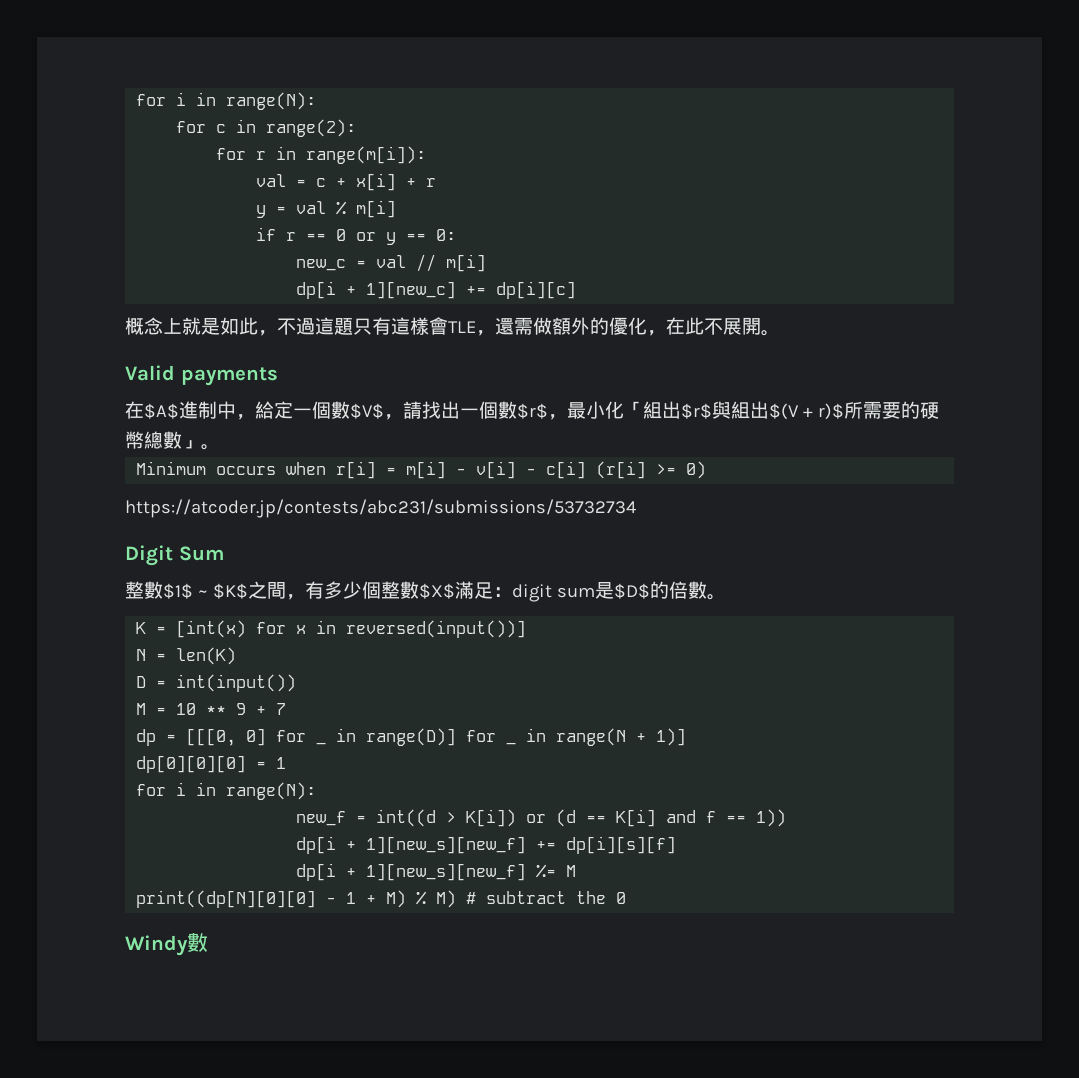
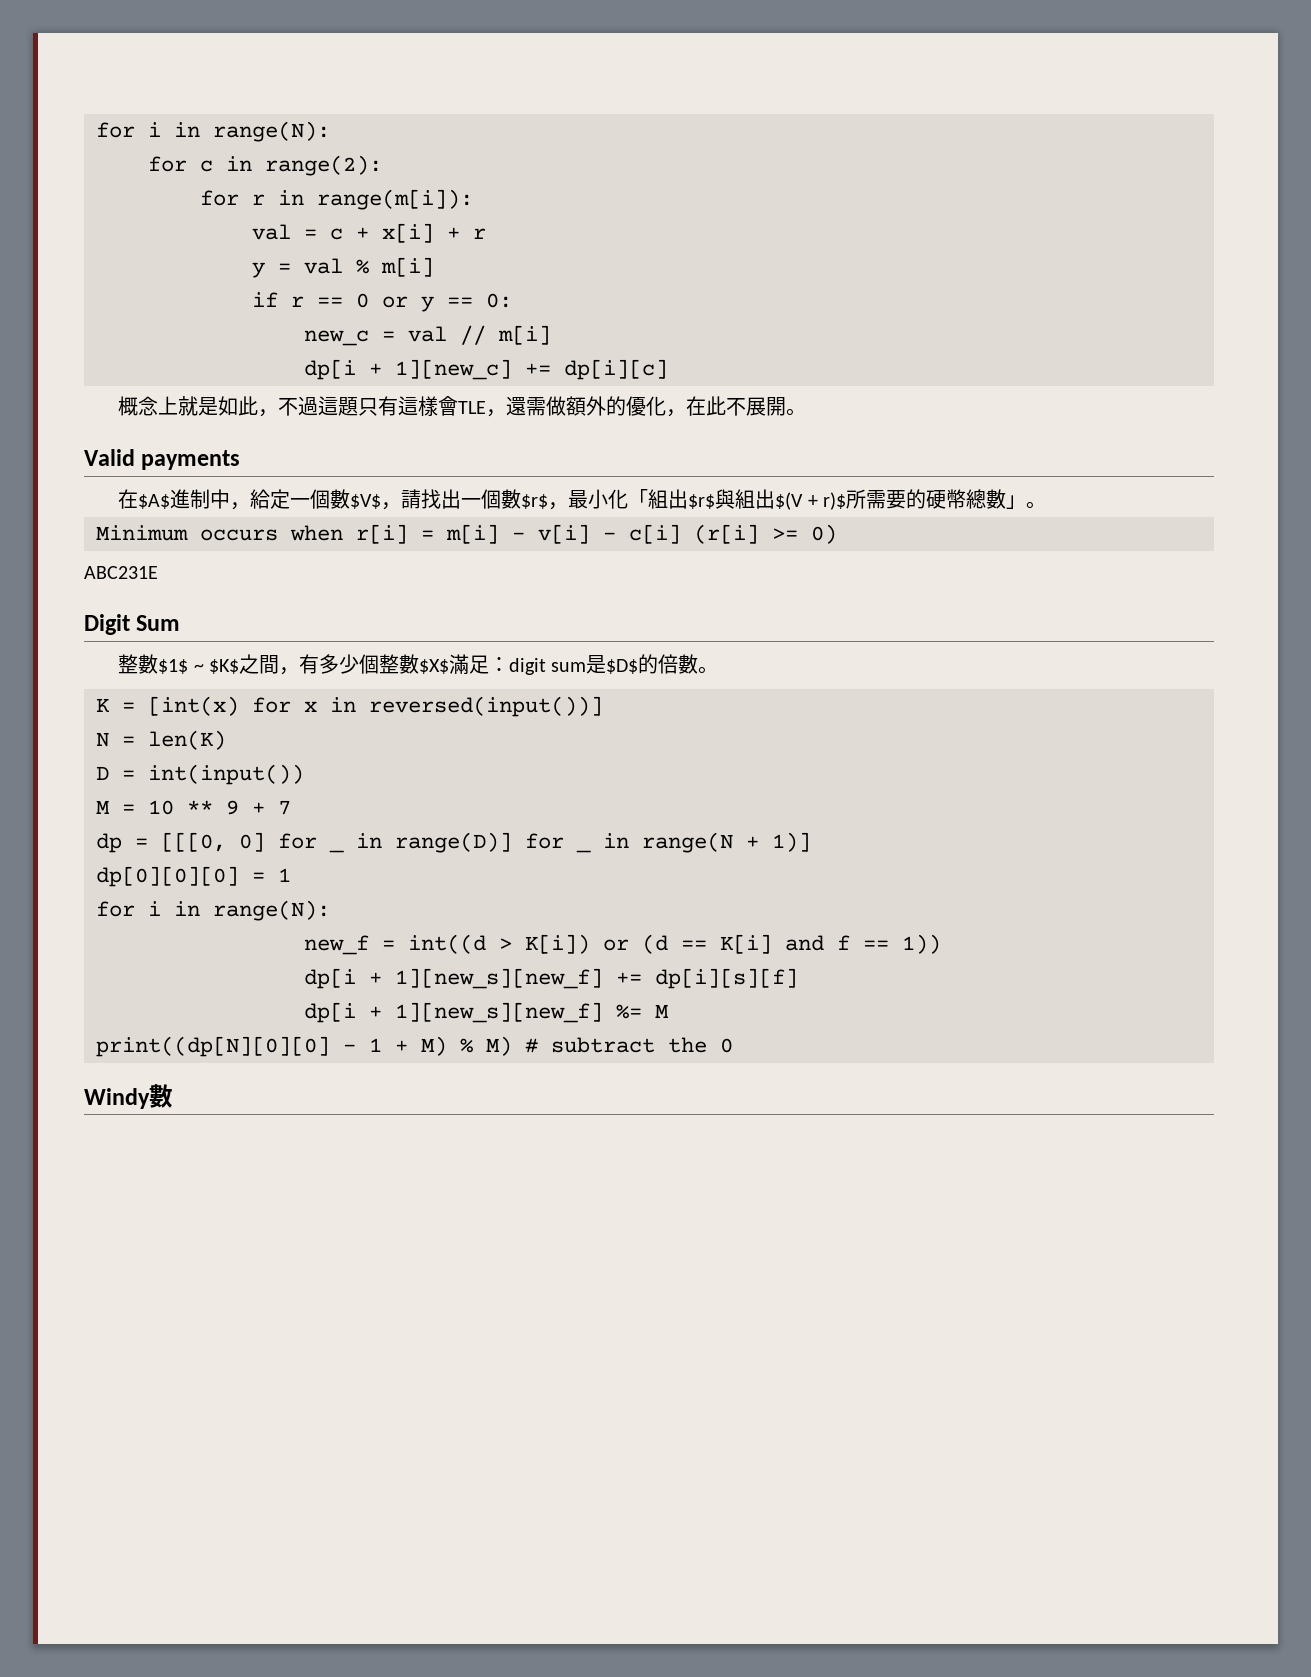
- https://atcoder.jp/contests/abc231/submissions/53732734
+ ABC231E

